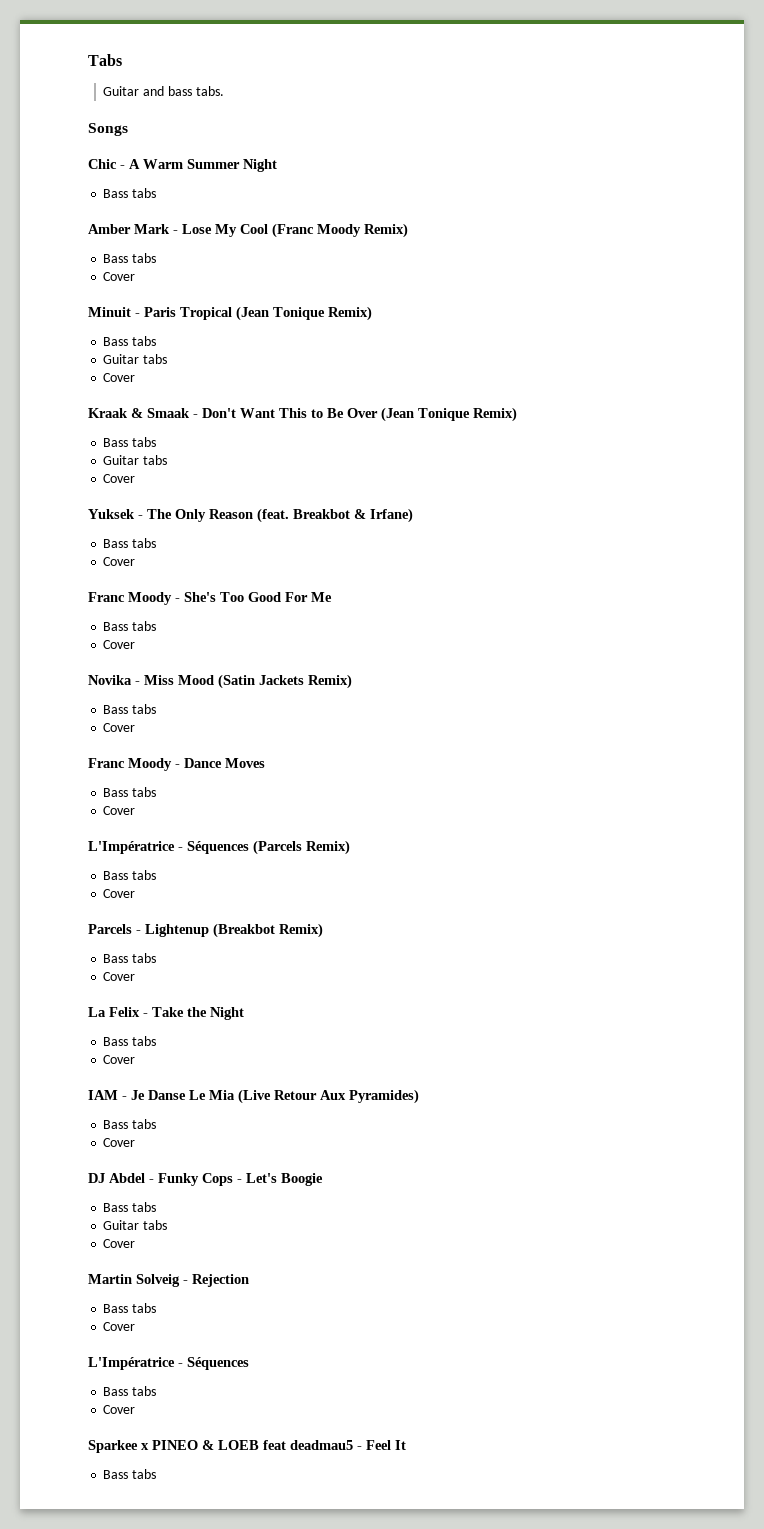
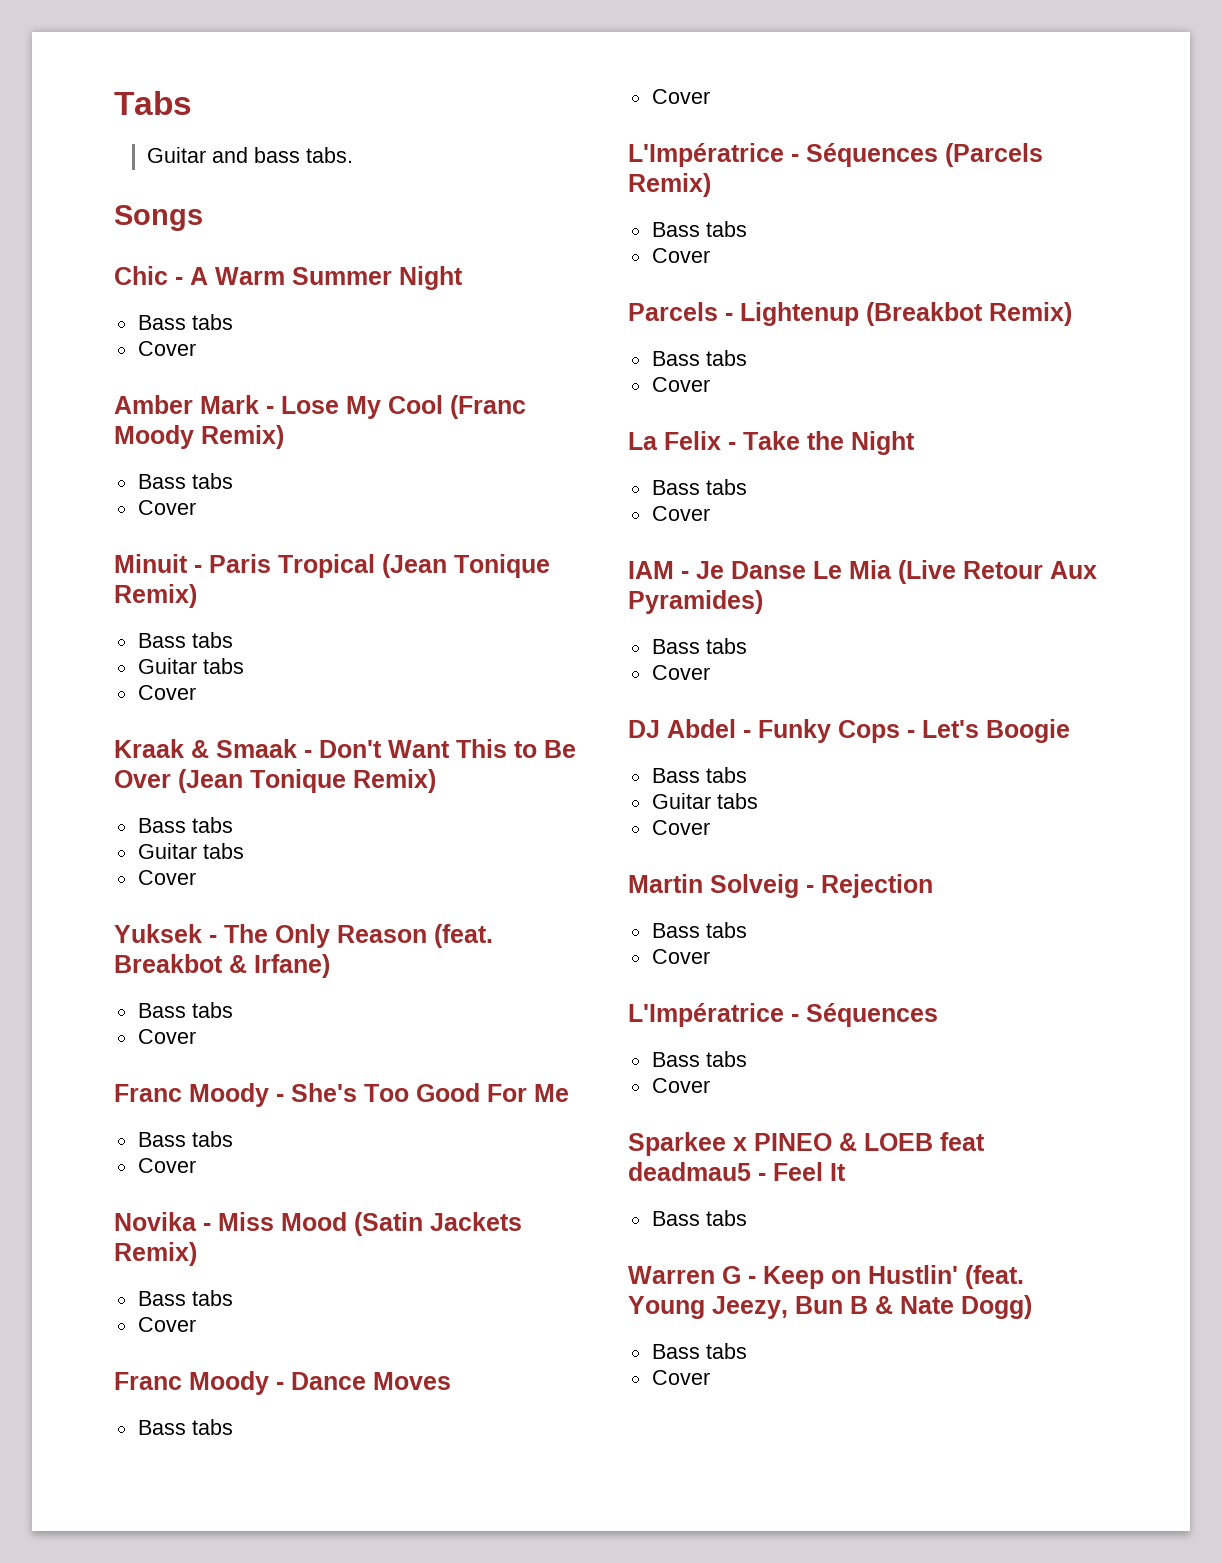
  Chic - A Warm Summer Night
  Bass tabs
+ Cover
+ Warren G - Keep on Hustlin' (feat. Young Jeezy, Bun B & Nate Dogg)
+ Bass tabs
+ Cover

